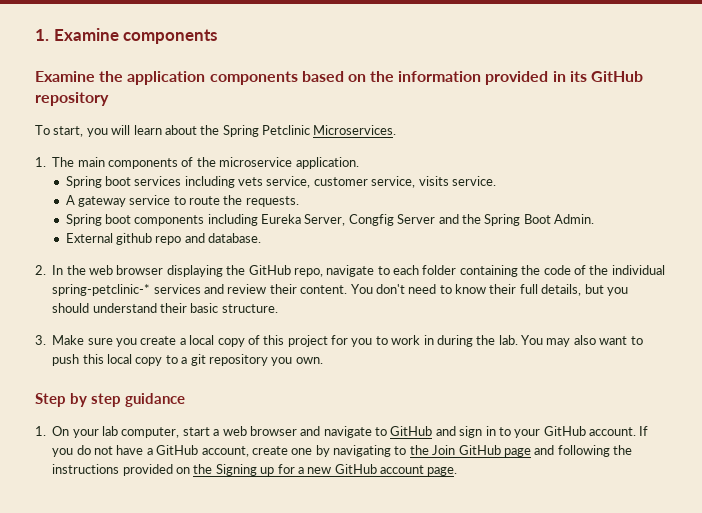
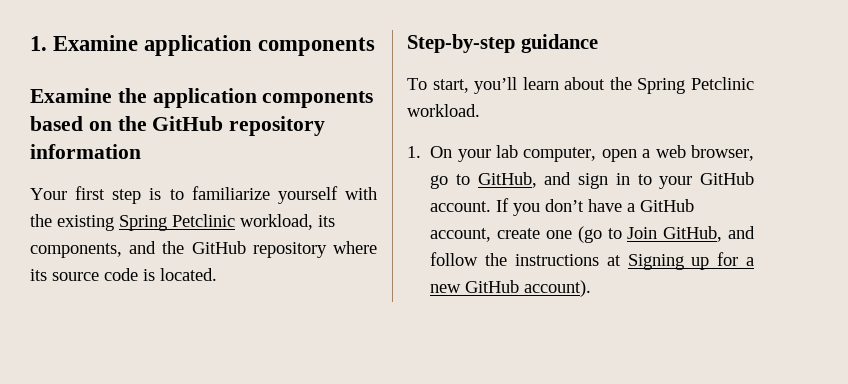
- 1. Examine components
+ 1. Examine application components
- Examine the application components based on the information provided in its GitHub repository
+ Examine the application components based on the GitHub repository information
+ Your first step is to familiarize yourself with the existing Spring Petclinic workload, its components, and the GitHub repository where its source code is located.
+ Step-by-step guidance
- To start, you will learn about the Spring Petclinic Microservices.
- 1. The main components of the microservice application.
- Spring boot services including vets service, customer service, visits service.
- A gateway service to route the requests.
- Spring boot components including Eureka Server, Congfig Server and the Spring Boot Admin.
- External github repo and database.
- 2. In the web browser displaying the GitHub repo, navigate to each folder containing the code of the individual spring-petclinic-* services and review their content. You don't need to know their full details, but you should understand their basic structure.
- 3. Make sure you create a local copy of this project for you to work in during the lab. You may also want to push this local copy to a git repository you own.
- Step by step guidance
+ To start, you’ll learn about the Spring Petclinic workload.
- 1. On your lab computer, start a web browser and navigate to GitHub and sign in to your GitHub account.
+ 1. On your lab computer, open a web browser, go to GitHub, and sign in to your GitHub account.
- If you do not have a GitHub account, create one by navigating to the Join GitHub page and following the instructions provided on the Signing up for a new GitHub account page.
+ If you don’t have a GitHub account, create one (go to Join GitHub, and follow the instructions at Signing up for a new GitHub account).

